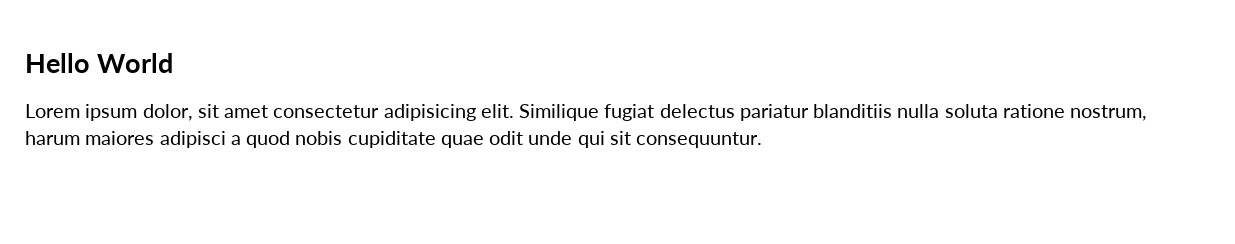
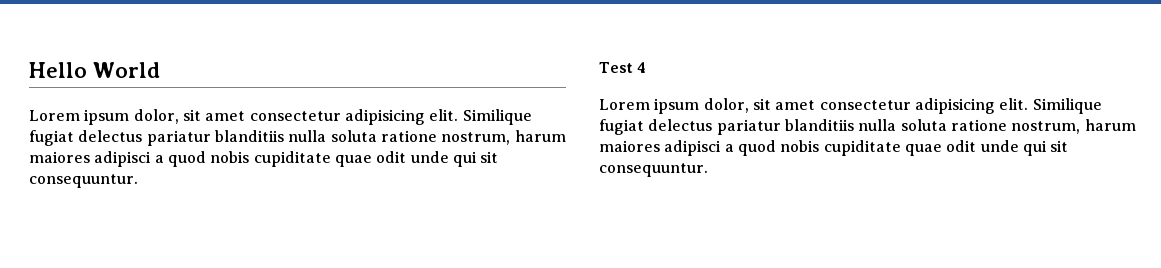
+ Test 4
+ Lorem ipsum dolor, sit amet consectetur adipisicing elit. Similique fugiat delectus pariatur blanditiis nulla soluta ratione nostrum, harum maiores adipisci a quod nobis cupiditate quae odit unde qui sit consequuntur.

